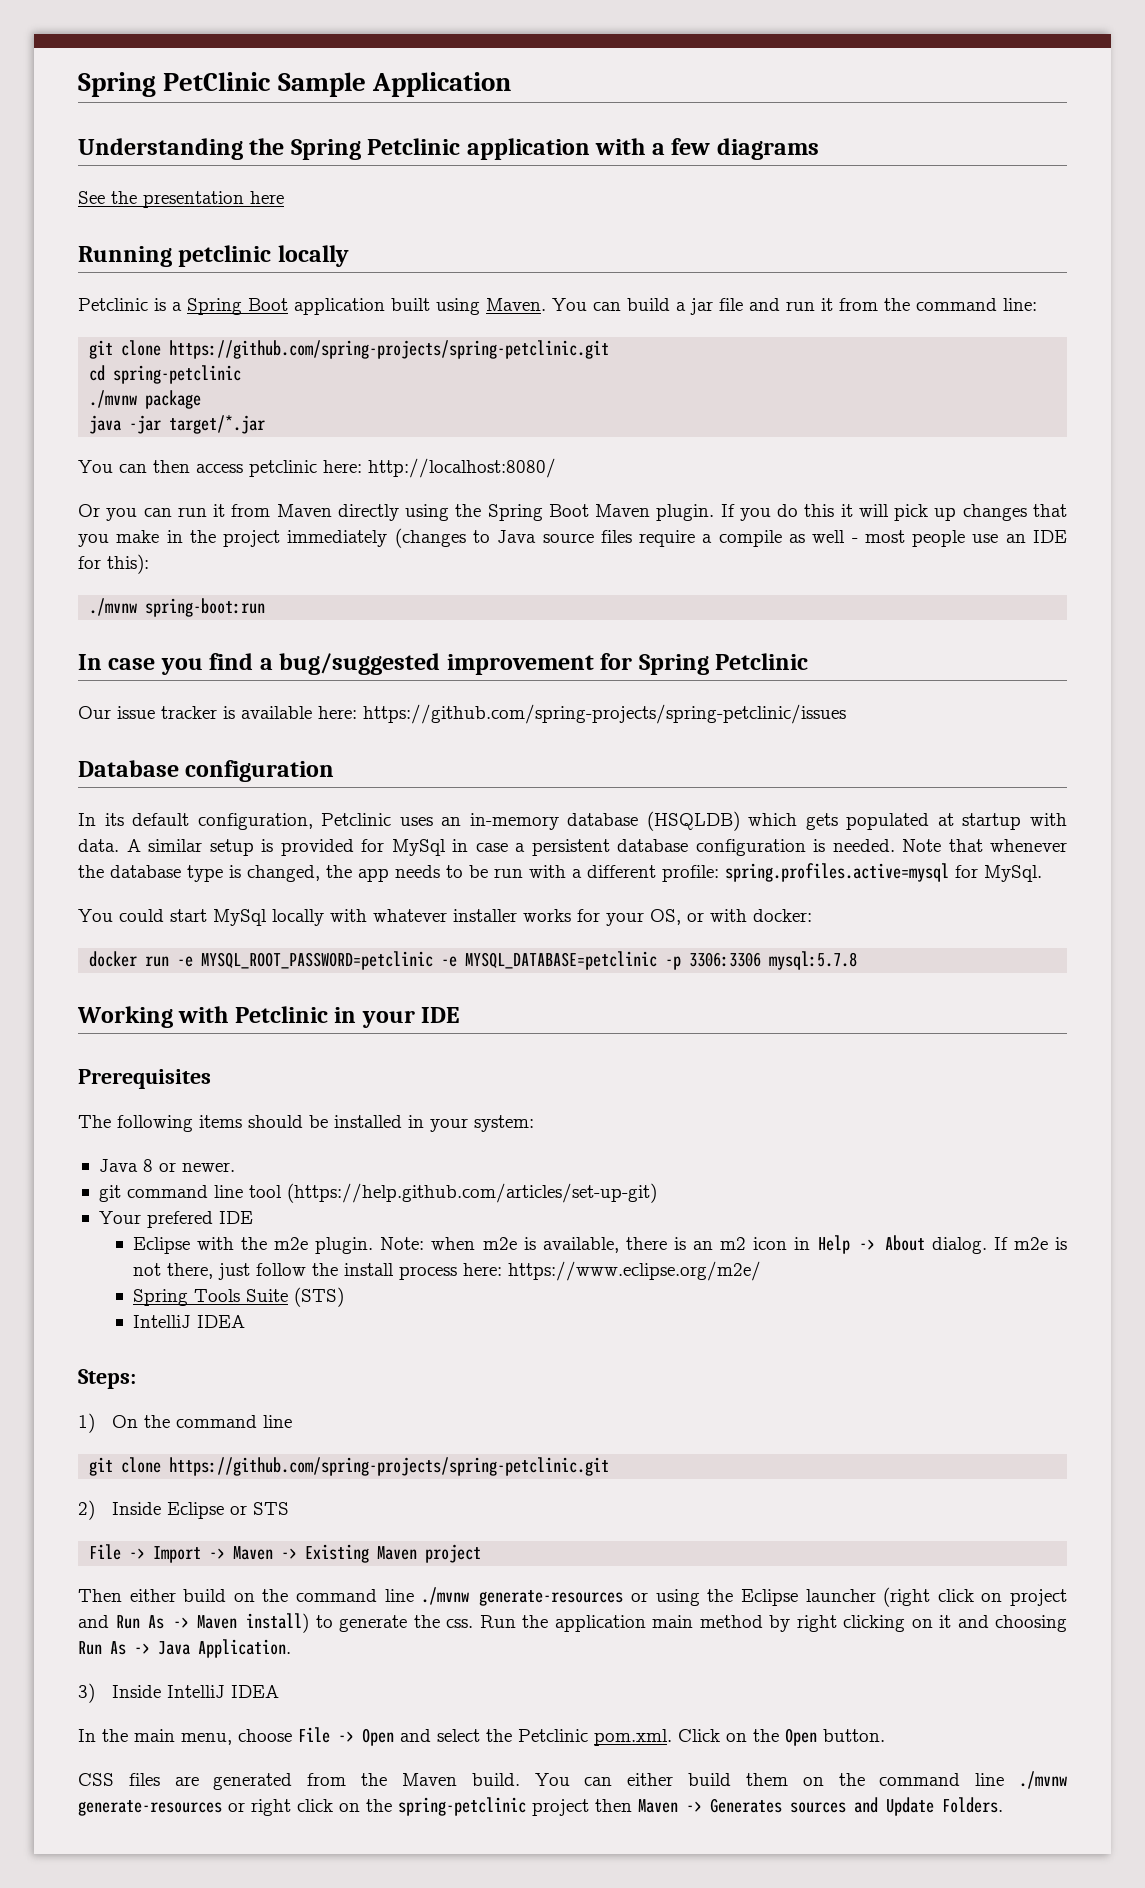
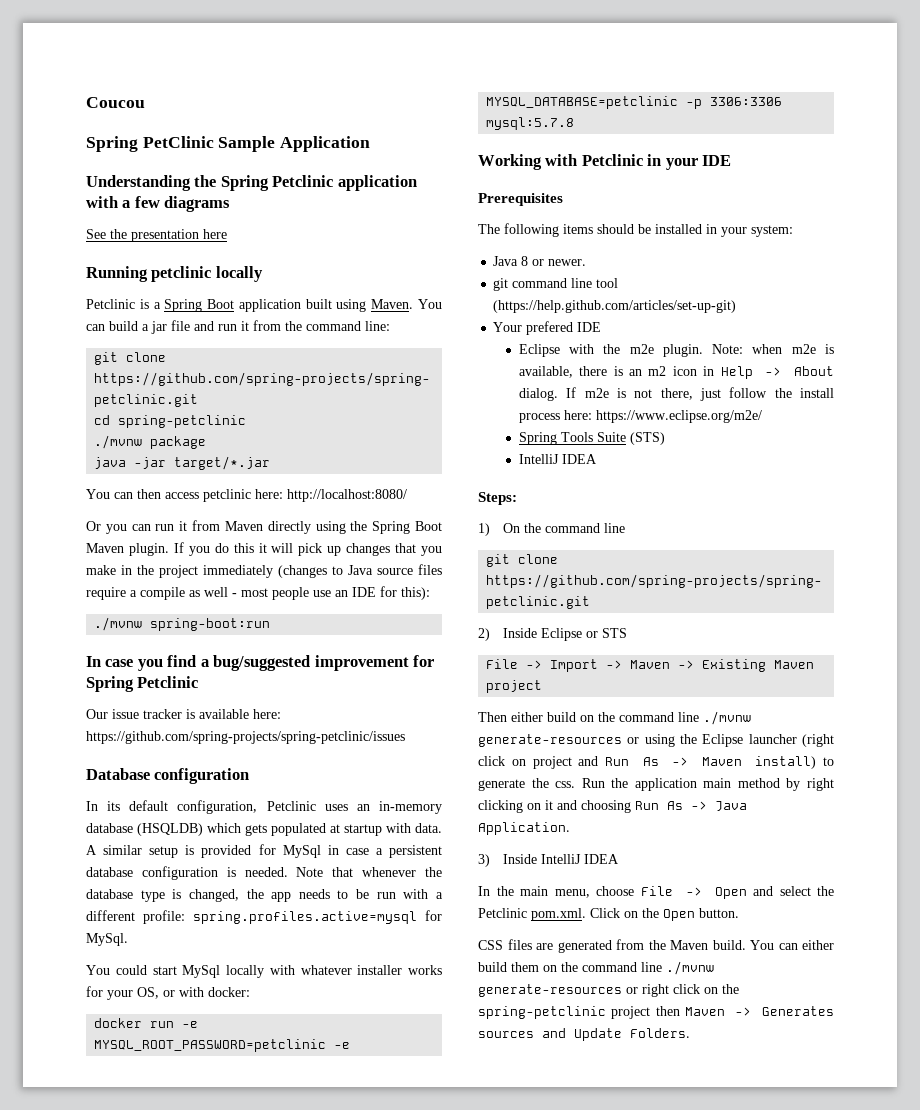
+ Coucou

